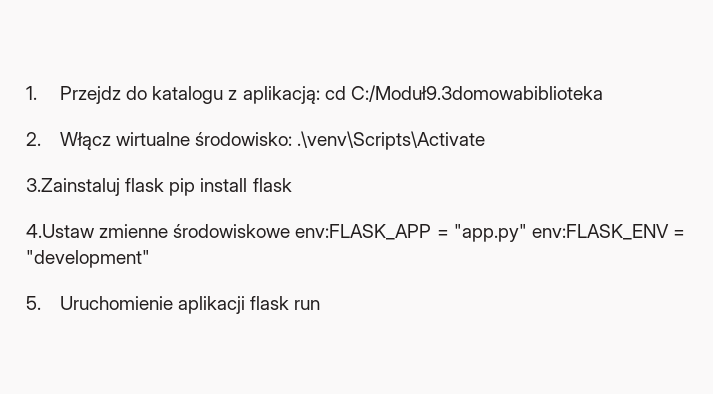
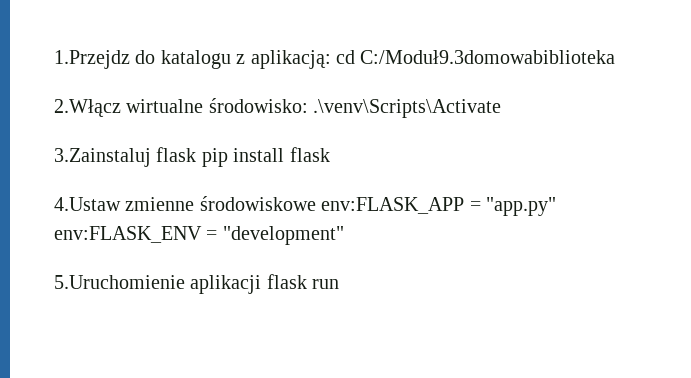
- 1. Przejdz do katalogu z aplikacją: cd C:/Moduł9.3domowabiblioteka
+ 1.Przejdz do katalogu z aplikacją: cd C:/Moduł9.3domowabiblioteka
- 2. Włącz wirtualne środowisko: .\venv\Scripts\Activate
+ 2.Włącz wirtualne środowisko: .\venv\Scripts\Activate
- 5. Uruchomienie aplikacji flask run
+ 5.Uruchomienie aplikacji flask run

